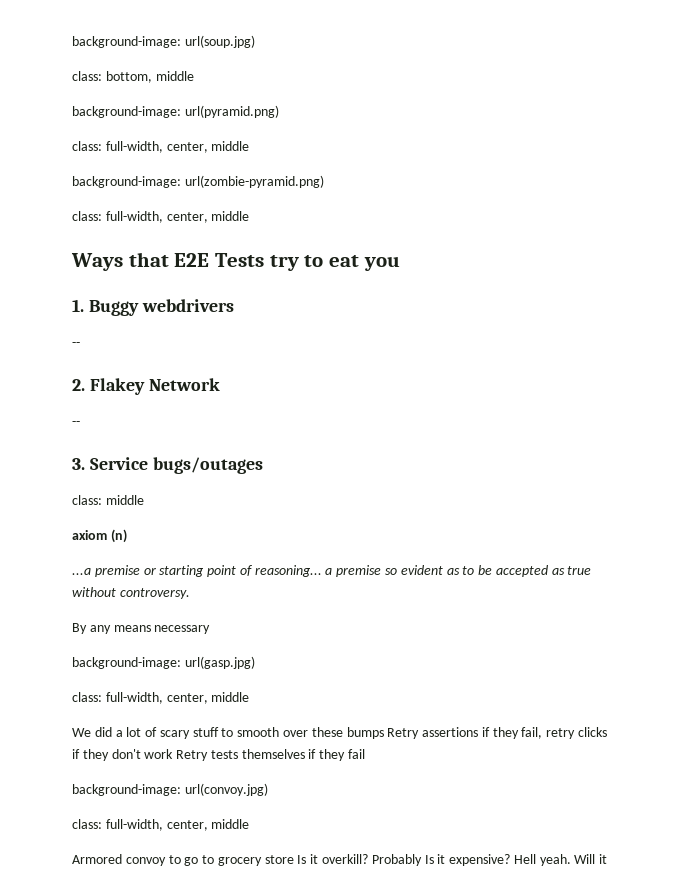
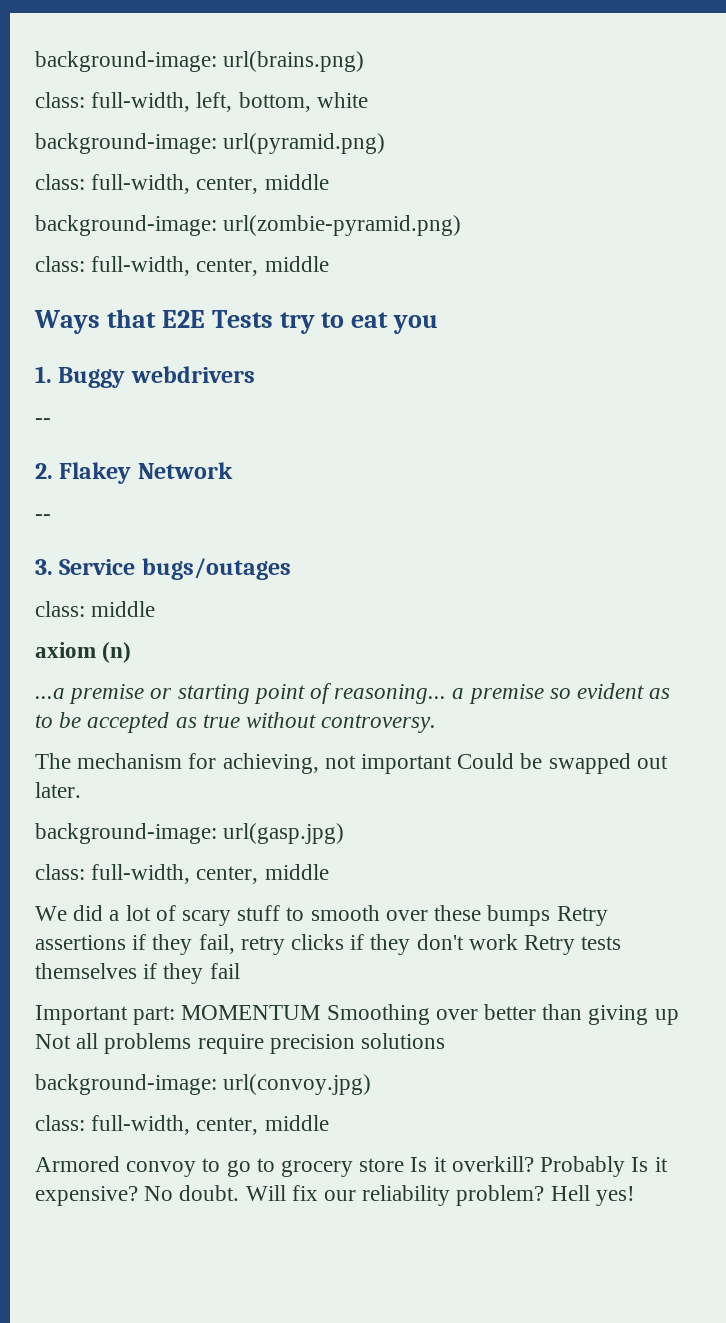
- background-image: url(soup.jpg)
- class: bottom, middle
+ background-image: url(brains.png)
+ class: full-width, left, bottom, white
- By any means necessary
+ The mechanism for achieving, not important Could be swapped out later.
+ Important part: MOMENTUM Smoothing over better than giving up Not all problems require precision solutions
- Hell yeah. Will it
+ No doubt. Will fix our reliability problem? Hell yes!

